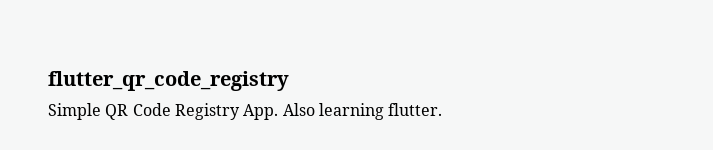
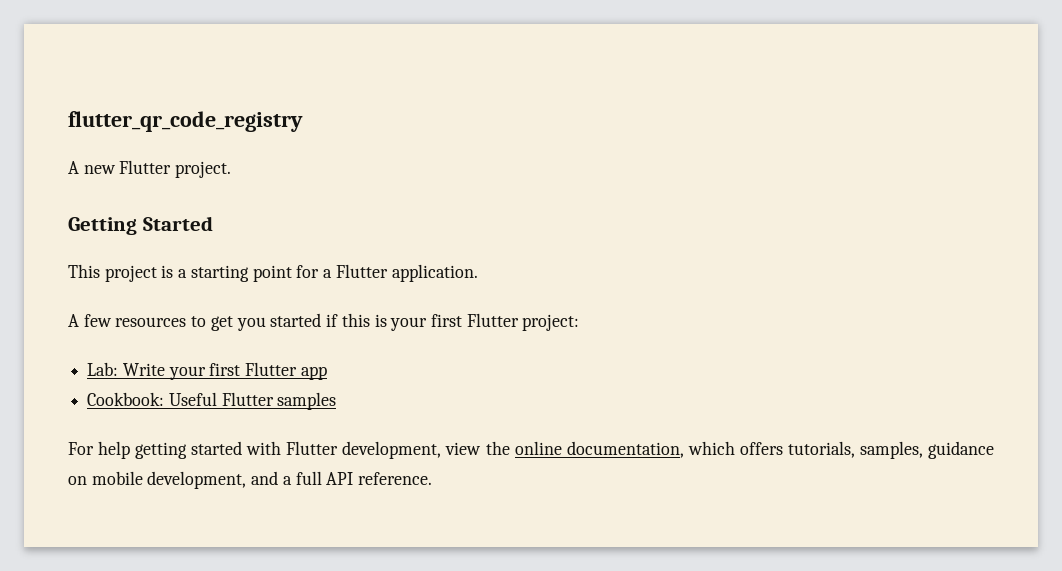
- Simple QR Code Registry App. Also learning flutter.
+ A new Flutter project.
+ Getting Started
+ This project is a starting point for a Flutter application.
+ A few resources to get you started if this is your first Flutter project:
+ Lab: Write your first Flutter app
+ Cookbook: Useful Flutter samples
+ For help getting started with Flutter development, view the online documentation, which offers tutorials, samples, guidance on mobile development, and a full API reference.

